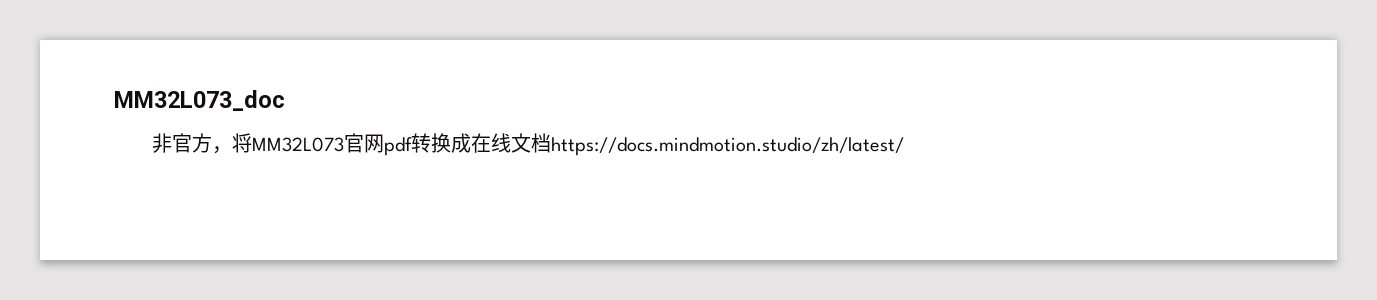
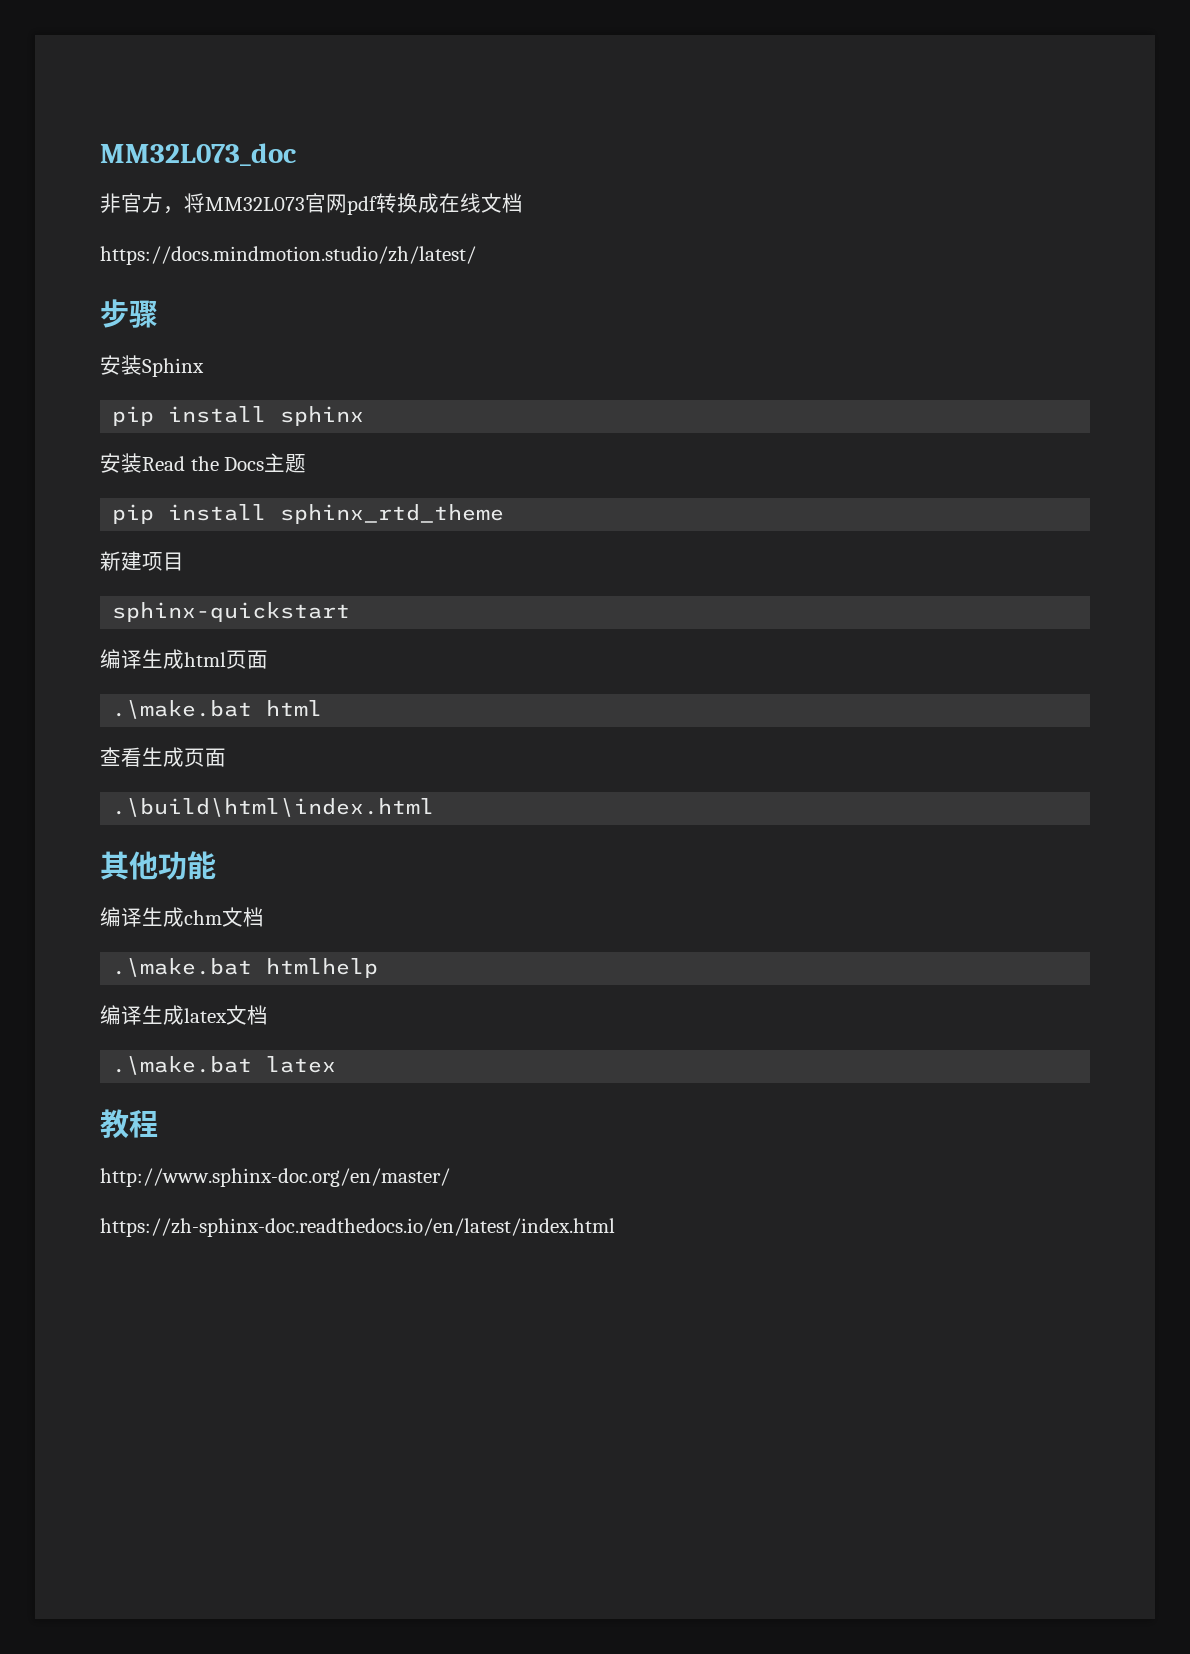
- 非官方，将MM32L073官网pdf转换成在线文档https://docs.mindmotion.studio/zh/latest/
+ 非官方，将MM32L073官网pdf转换成在线文档
+ https://docs.mindmotion.studio/zh/latest/
+ 步骤
+ 安装Sphinx
+ pip install sphinx
+ 安装Read the Docs主题
+ pip install sphinx_rtd_theme
+ 新建项目
+ sphinx-quickstart
+ 编译生成html页面
+ .\make.bat html
+ 查看生成页面
+ .\build\html\index.html
+ 其他功能
+ 编译生成chm文档
+ .\make.bat htmlhelp
+ 编译生成latex文档
+ .\make.bat latex
+ 教程
+ http://www.sphinx-doc.org/en/master/
+ https://zh-sphinx-doc.readthedocs.io/en/latest/index.html

